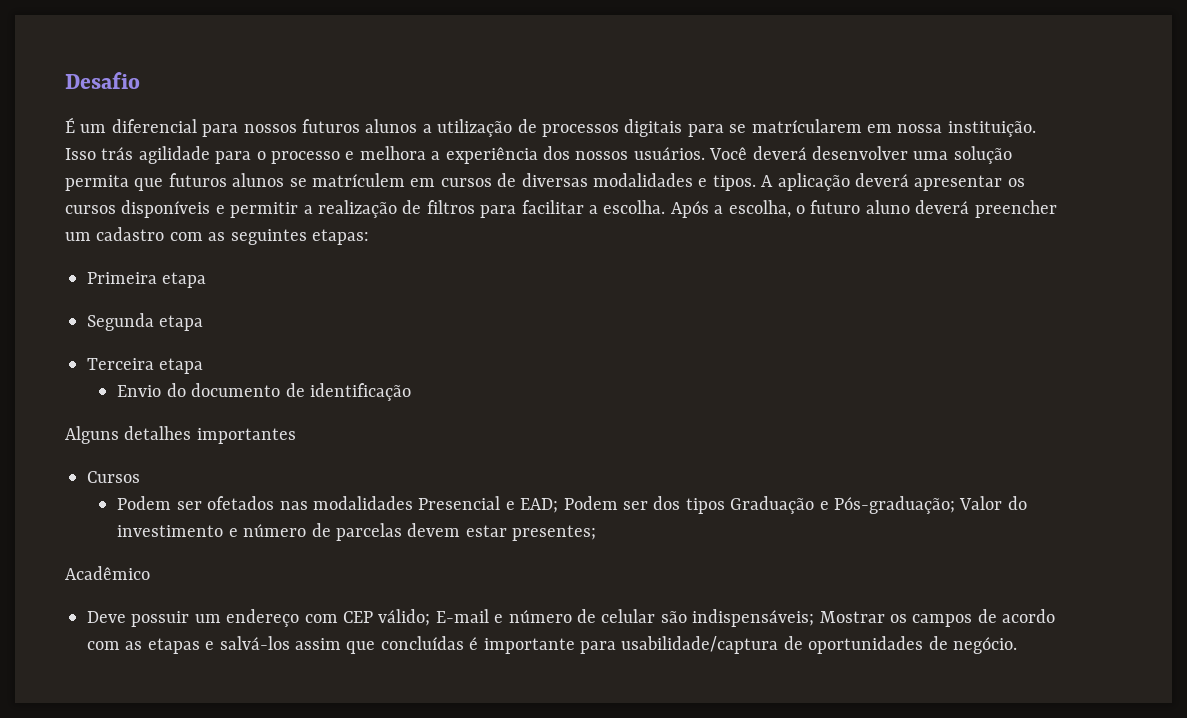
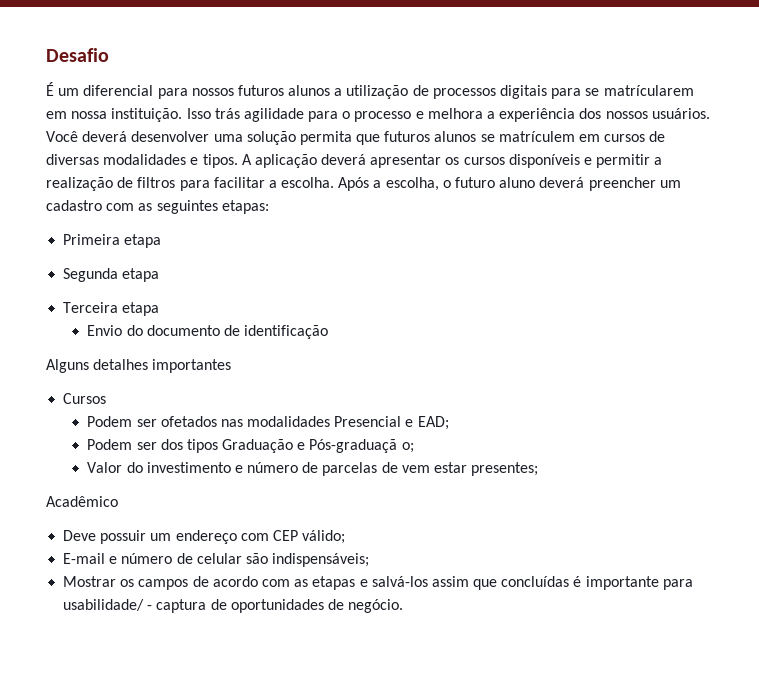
- Podem ser ofetados nas modalidades Presencial e EAD; Podem ser dos tipos Graduação e Pós-graduação; Valor do investimento e número de parcelas devem estar presentes;
+ Podem ser ofetados nas modalidades Presencial e EAD;
+ Podem ser dos tipos Graduação e Pós-graduaçã o;
+ Valor do investimento e número de parcelas de vem estar presentes;
- Deve possuir um endereço com CEP válido; E-mail e número de celular são indispensáveis; Mostrar os campos de acordo com as etapas e salvá-los assim que concluídas é importante para usabilidade/captura de oportunidades de negócio.
+ Deve possuir um endereço com CEP válido;
+ E-mail e número de celular são indispensáveis;
+ Mostrar os campos de acordo com as etapas e salvá-los assim que concluídas é importante para usabilidade/ - captura de oportunidades de negócio.

